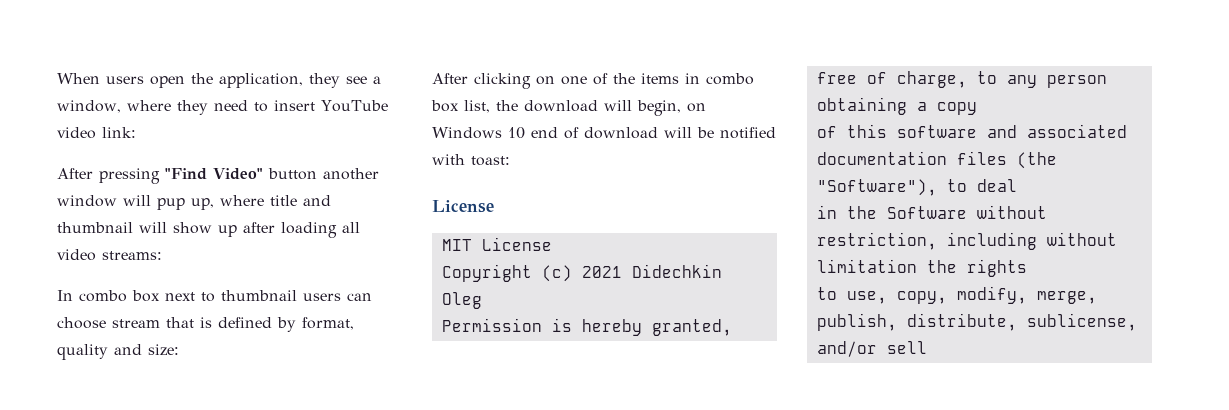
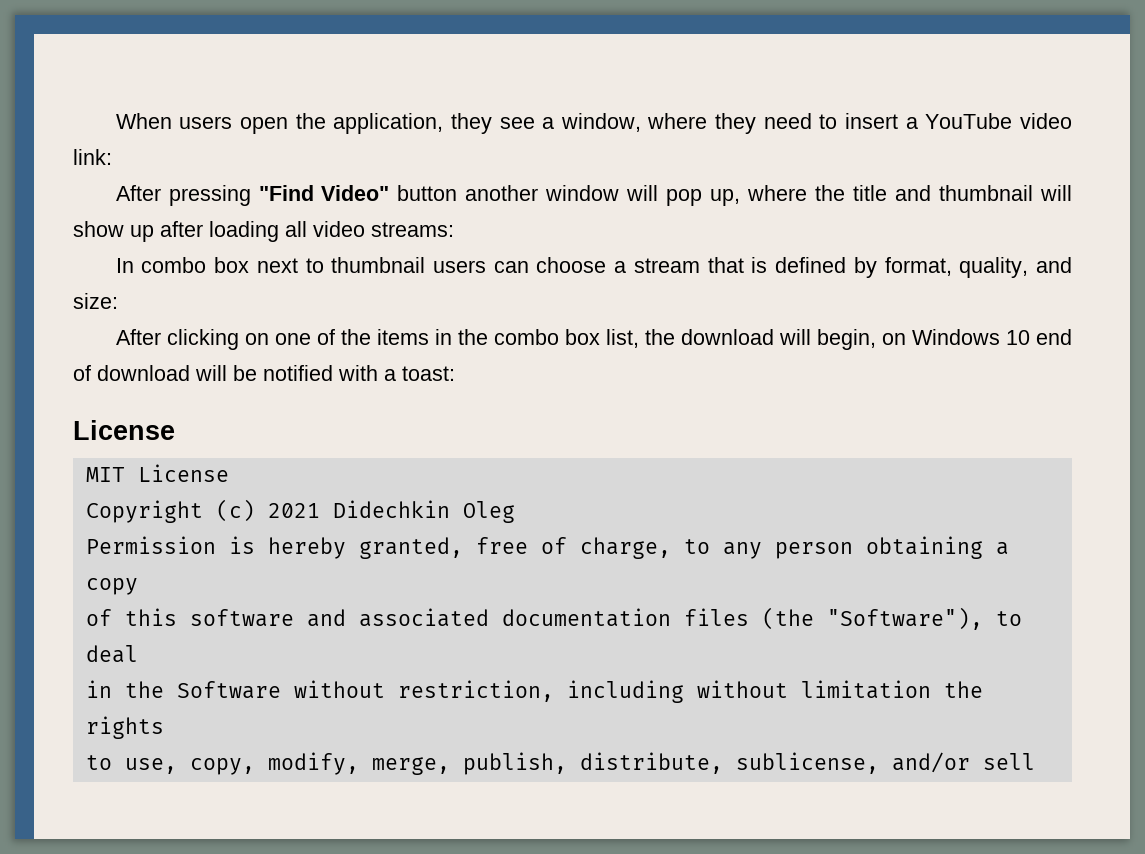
- When users open the application, they see a window, where they need to insert YouTube video link:
+ When users open the application, they see a window, where they need to insert a YouTube video link:
- After pressing "Find Video" button another window will pup up, where title and thumbnail will show up after loading all video streams:
+ After pressing "Find Video" button another window will pop up, where the title and thumbnail will show up after loading all video streams:
- In combo box next to thumbnail users can choose stream that is defined by format, quality and size:
+ In combo box next to thumbnail users can choose a stream that is defined by format, quality, and size:
- After clicking on one of the items in combo box list, the download will begin, on Windows 10 end of download will be notified with toast:
+ After clicking on one of the items in the combo box list, the download will begin, on Windows 10 end of download will be notified with a toast:

